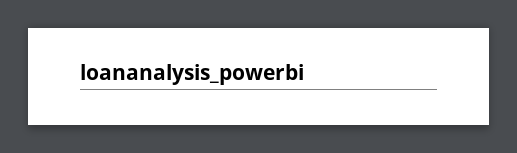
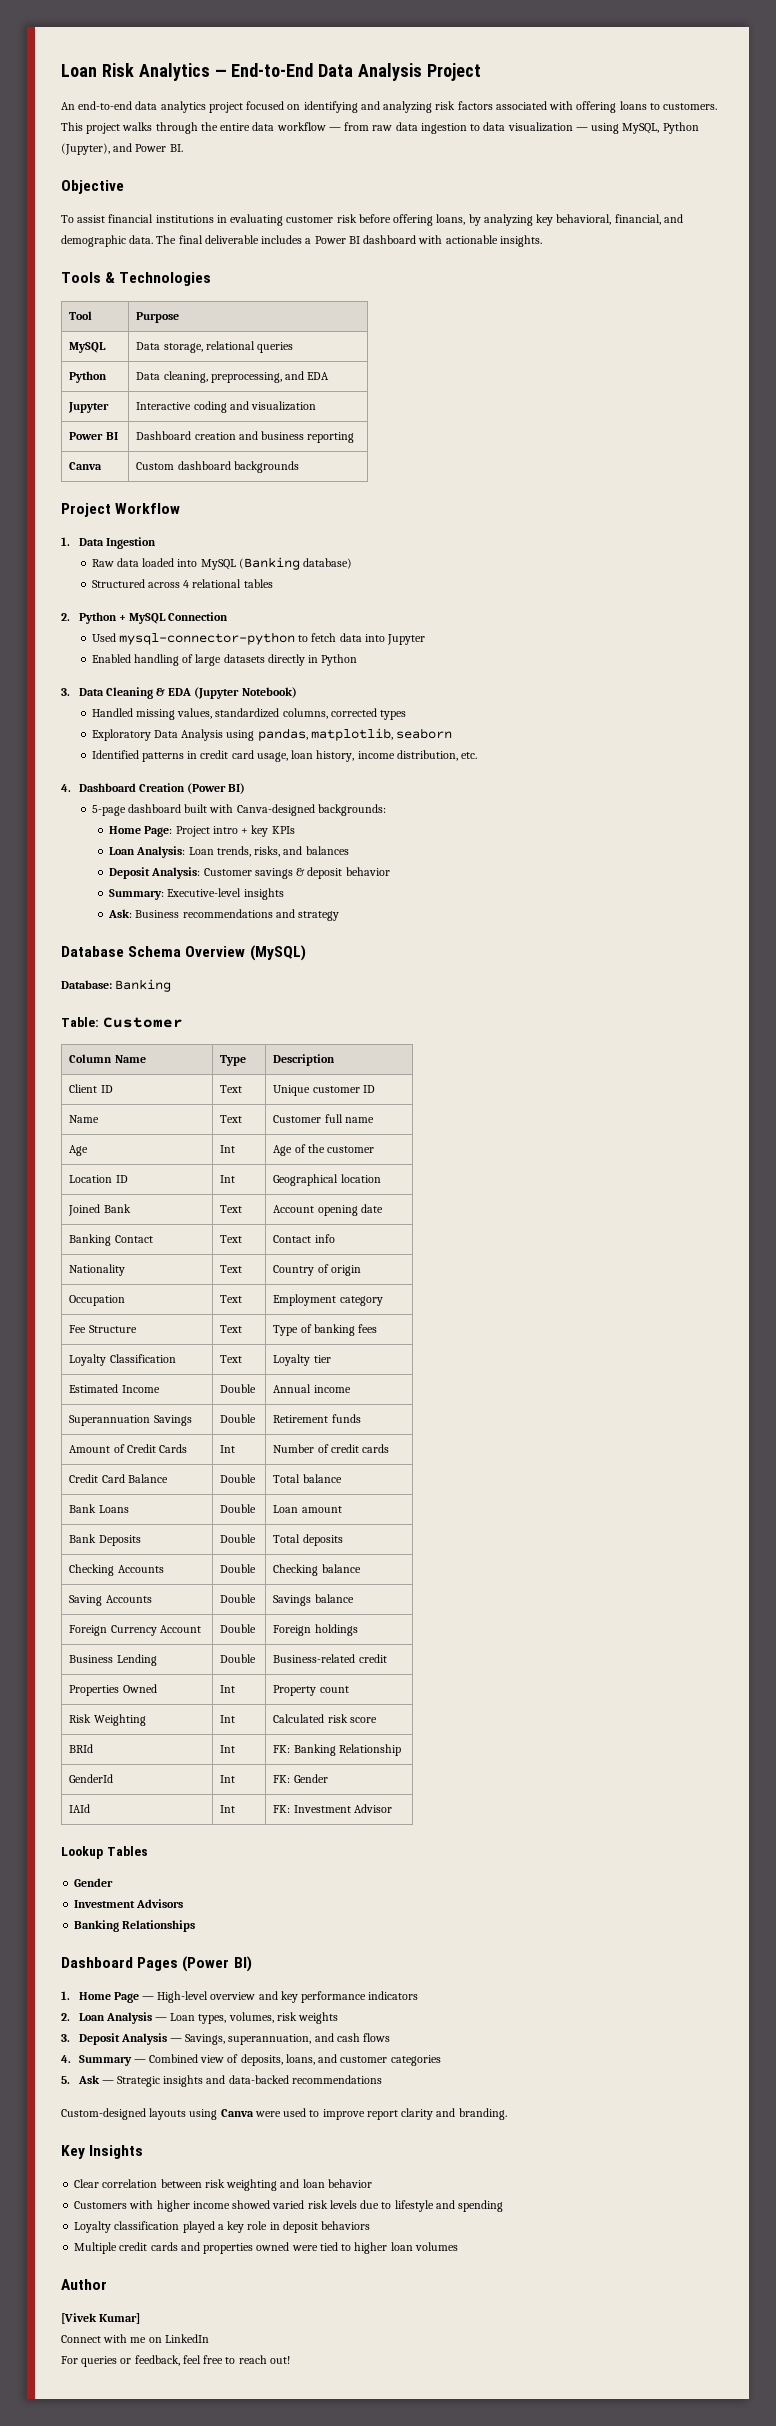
- loananalysis_powerbi
+ Loan Risk Analytics — End-to-End Data Analysis Project
+ An end-to-end data analytics project focused on identifying and analyzing risk factors associated with offering loans to customers. This project walks through the entire data workflow — from raw data ingestion to data visualization — using MySQL, Python (Jupyter), and Power BI.
+ Objective
+ To assist financial institutions in evaluating customer risk before offering loans, by analyzing key behavioral, financial, and demographic data. The final deliverable includes a Power BI dashboard with actionable insights.
+ Tools & Technologies
+ Tool | Purpose
+ MySQL | Data storage, relational queries
+ Python | Data cleaning, preprocessing, and EDA
+ Jupyter | Interactive coding and visualization
+ Power BI | Dashboard creation and business reporting
+ Canva | Custom dashboard backgrounds
+ Project Workflow
+ 1. Data Ingestion
+ Raw data loaded into MySQL (Banking database)
+ Structured across 4 relational tables
+ 2. Python + MySQL Connection
+ Used mysql-connector-python to fetch data into Jupyter
+ Enabled handling of large datasets directly in Python
+ 3. Data Cleaning & EDA (Jupyter Notebook)
+ Handled missing values, standardized columns, corrected types
+ Exploratory Data Analysis using pandas, matplotlib, seaborn
+ Identified patterns in credit card usage, loan history, income distribution, etc.
+ 4. Dashboard Creation (Power BI)
+ 5-page dashboard built with Canva-designed backgrounds:
+ Home Page: Project intro + key KPIs
+ Loan Analysis: Loan trends, risks, and balances
+ Deposit Analysis: Customer savings & deposit behavior
+ Summary: Executive-level insights
+ Ask: Business recommendations and strategy
+ Database Schema Overview (MySQL)
+ Database: Banking
+ Table: Customer
+ Column Name | Type | Description
+ Client ID | Text | Unique customer ID
+ Name | Text | Customer full name
+ Age | Int | Age of the customer
+ Location ID | Int | Geographical location
+ Joined Bank | Text | Account opening date
+ Banking Contact | Text | Contact info
+ Nationality | Text | Country of origin
+ Occupation | Text | Employment category
+ Fee Structure | Text | Type of banking fees
+ Loyalty Classification | Text | Loyalty tier
+ Estimated Income | Double | Annual income
+ Superannuation Savings | Double | Retirement funds
+ Amount of Credit Cards | Int | Number of credit cards
+ Credit Card Balance | Double | Total balance
+ Bank Loans | Double | Loan amount
+ Bank Deposits | Double | Total deposits
+ Checking Accounts | Double | Checking balance
+ Saving Accounts | Double | Savings balance
+ Foreign Currency Account | Double | Foreign holdings
+ Business Lending | Double | Business-related credit
+ Properties Owned | Int | Property count
+ Risk Weighting | Int | Calculated risk score
+ BRId | Int | FK: Banking Relationship
+ GenderId | Int | FK: Gender
+ IAId | Int | FK: Investment Advisor
+ Lookup Tables
+ Gender
+ Investment Advisors
+ Banking Relationships
+ Dashboard Pages (Power BI)
+ 1. Home Page — High-level overview and key performance indicators
+ 2. Loan Analysis — Loan types, volumes, risk weights
+ 3. Deposit Analysis — Savings, superannuation, and cash flows
+ 4. Summary — Combined view of deposits, loans, and customer categories
+ 5. Ask — Strategic insights and data-backed recommendations
+ Custom-designed layouts using Canva were used to improve report clarity and branding.
+ Key Insights
+ Clear correlation between risk weighting and loan behavior
+ Customers with higher income showed varied risk levels due to lifestyle and spending
+ Loyalty classification played a key role in deposit behaviors
+ Multiple credit cards and properties owned were tied to higher loan volumes
+ Author
+ [Vivek Kumar]
+ Connect with me on LinkedIn
+ For queries or feedback, feel free to reach out!

